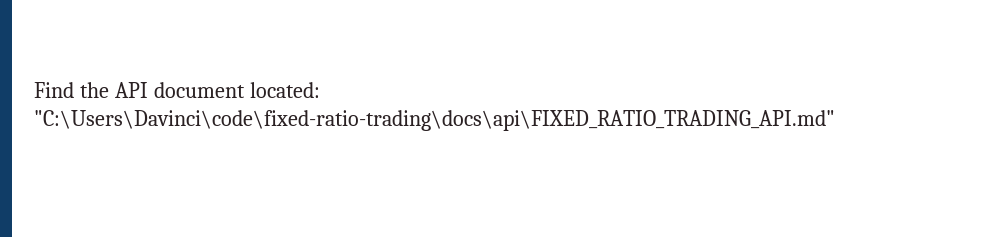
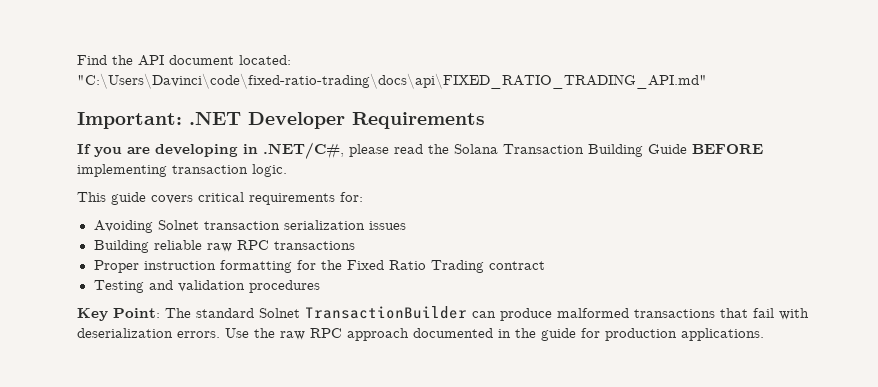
+ Important: .NET Developer Requirements
+ If you are developing in .NET/C#, please read the Solana Transaction Building Guide BEFORE implementing transaction logic.
+ This guide covers critical requirements for:
+ Avoiding Solnet transaction serialization issues
+ Building reliable raw RPC transactions
+ Proper instruction formatting for the Fixed Ratio Trading contract
+ Testing and validation procedures
+ Key Point: The standard Solnet TransactionBuilder can produce malformed transactions that fail with deserialization errors. Use the raw RPC approach documented in the guide for production applications.

